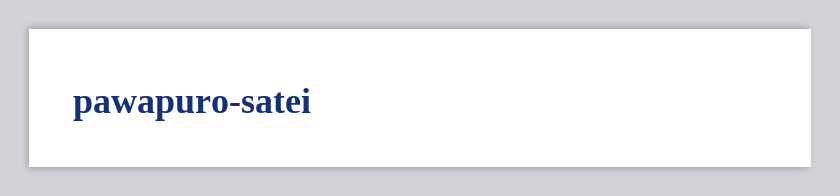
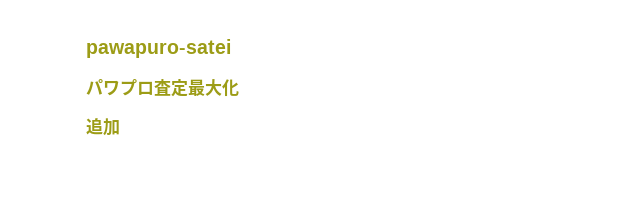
+ パワプロ査定最大化
+ 追加

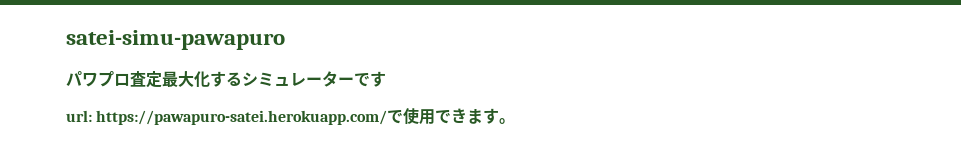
- pawapuro-satei
+ satei-simu-pawapuro
- パワプロ査定最大化
- 追加
+ パワプロ査定最大化するシミュレーターです
+ url: https://pawapuro-satei.herokuapp.com/で使用できます。

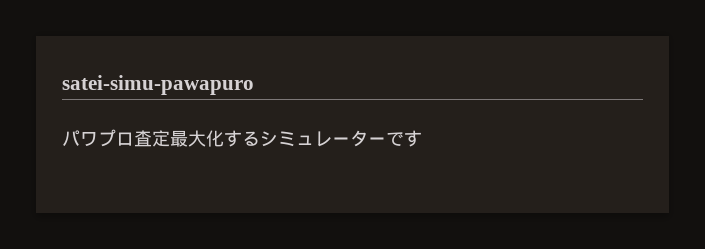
- url: https://pawapuro-satei.herokuapp.com/で使用できます。

